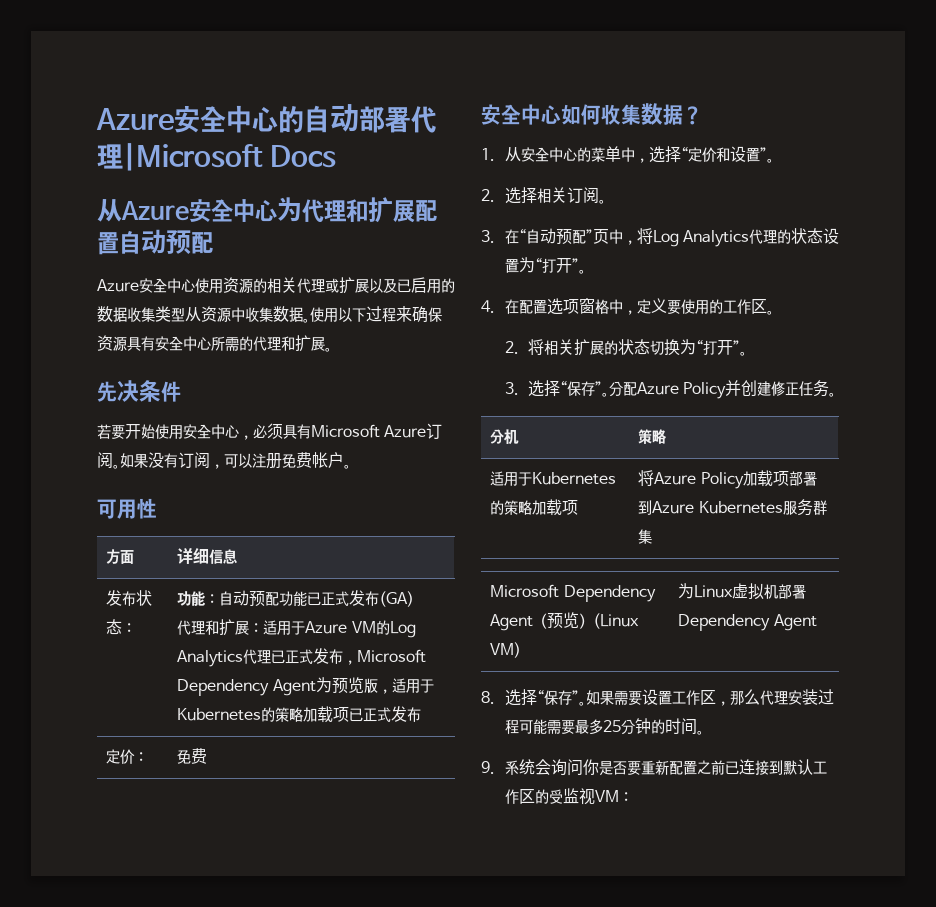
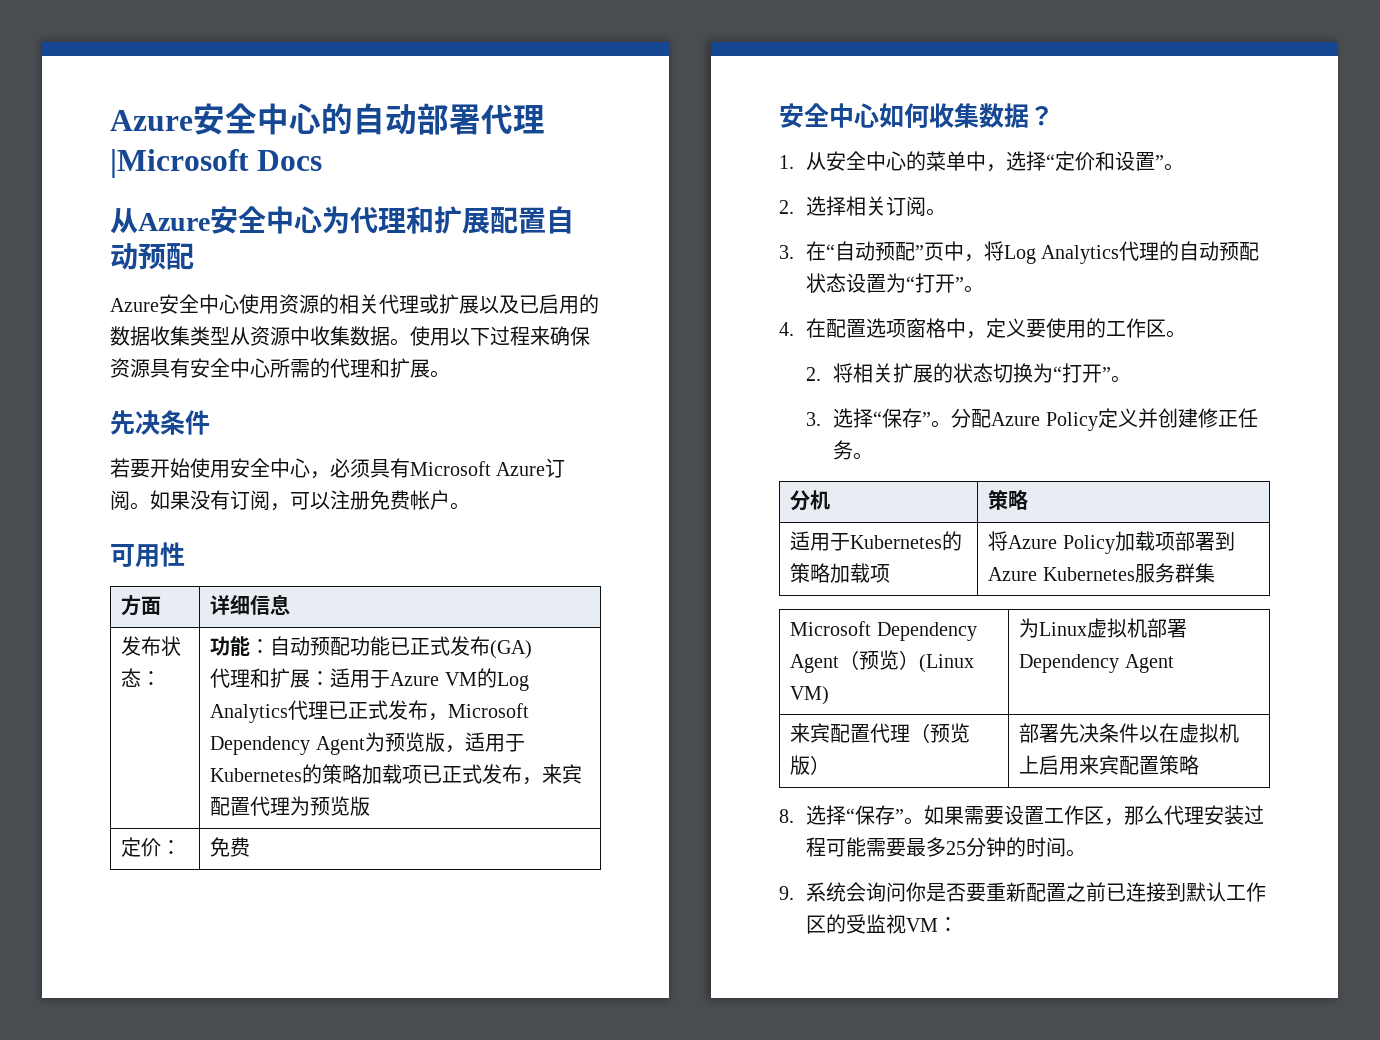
- 代理和扩展：适用于Azure VM的Log Analytics代理已正式发布，Microsoft Dependency Agent为预览版，适用于Kubernetes的策略加载项已正式发布
+ 代理和扩展：适用于Azure VM的Log Analytics代理已正式发布，Microsoft Dependency Agent为预览版，适用于Kubernetes的策略加载项已正式发布，来宾配置代理为预览版
- 3.在“自动预配”页中，将Log Analytics代理的状态设置为“打开”。
+ 3.在“自动预配”页中，将Log Analytics代理的自动预配状态设置为“打开”。
- 分配Azure Policy并创建修正任务。
+ 分配Azure Policy定义并创建修正任务。
+ 来宾配置代理（预览版） | 部署先决条件以在虚拟机上启用来宾配置策略

